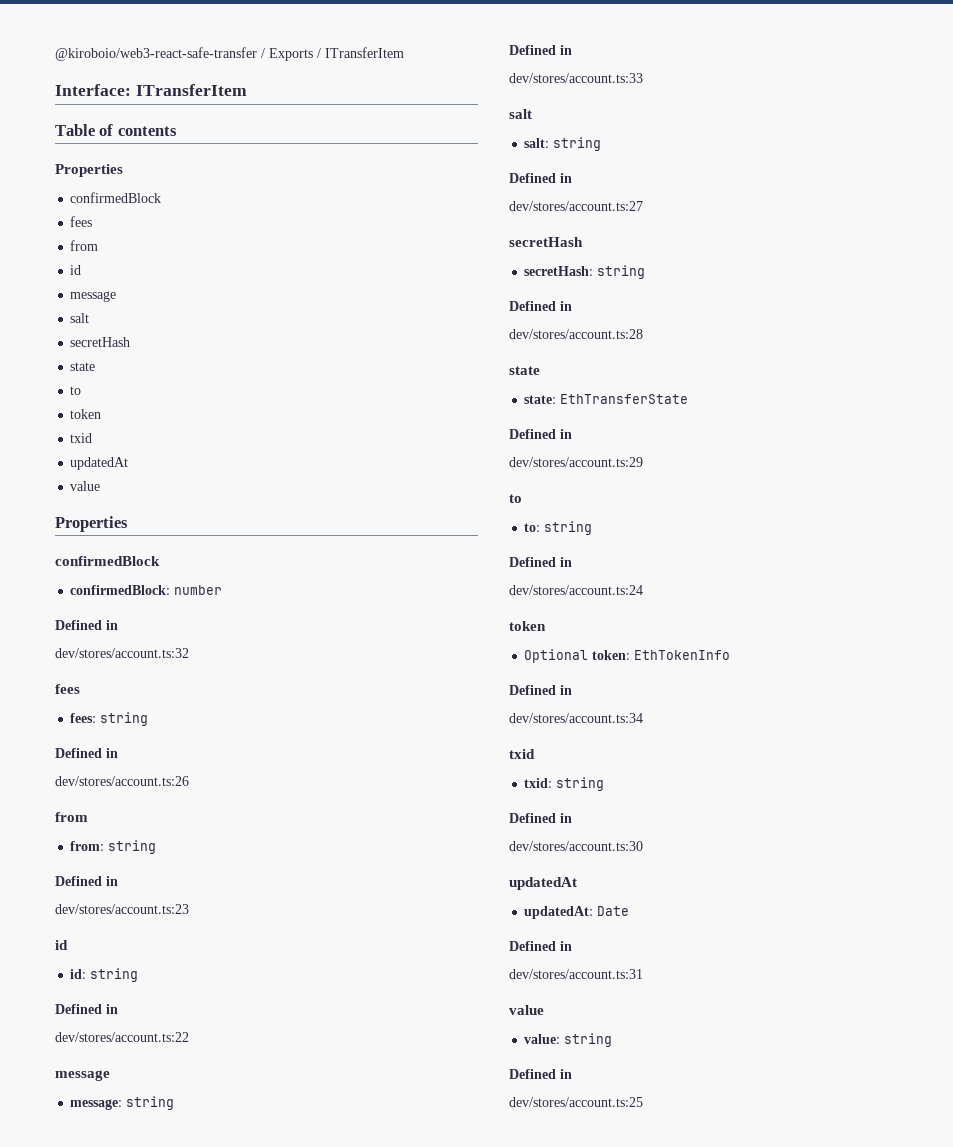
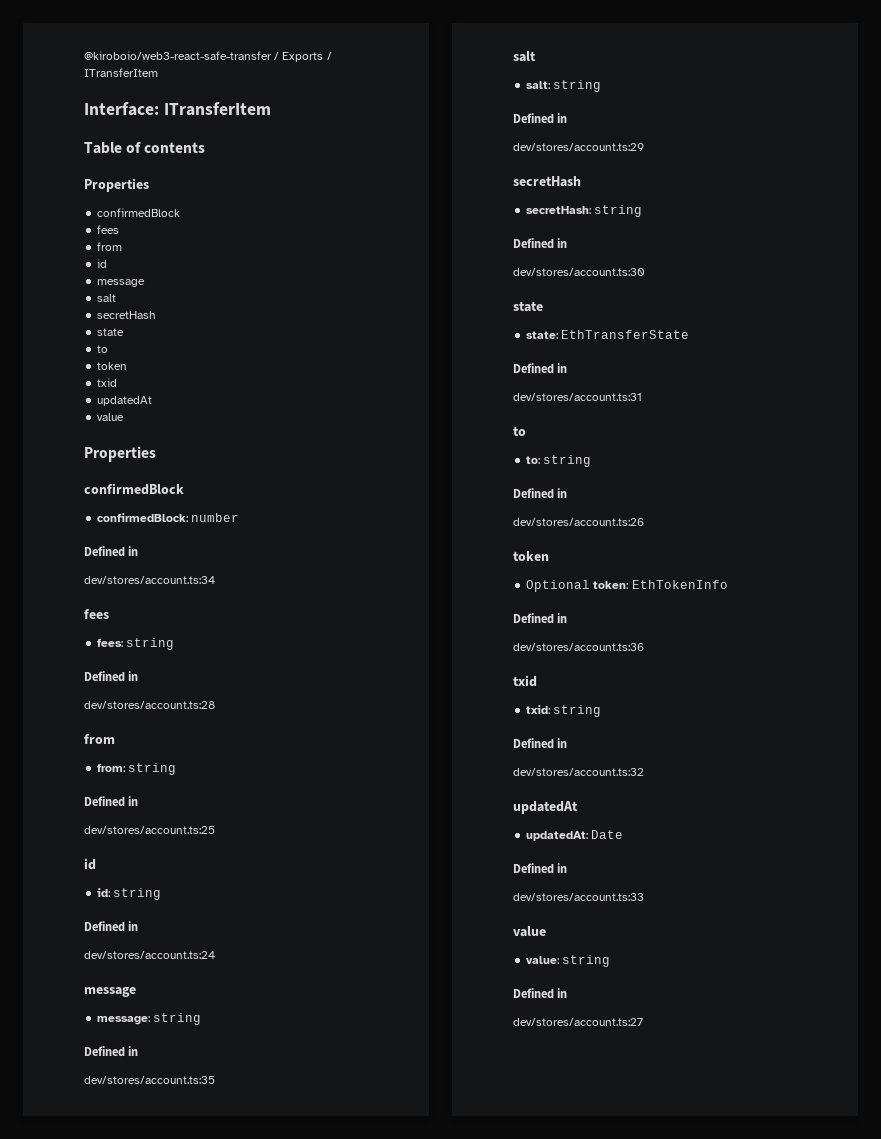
- dev/stores/account.ts:32
+ dev/stores/account.ts:34
- dev/stores/account.ts:26
+ dev/stores/account.ts:28
- dev/stores/account.ts:23
+ dev/stores/account.ts:25
- dev/stores/account.ts:22
+ dev/stores/account.ts:24
- dev/stores/account.ts:33
+ dev/stores/account.ts:35
- dev/stores/account.ts:27
+ dev/stores/account.ts:29
- dev/stores/account.ts:28
+ dev/stores/account.ts:30
- dev/stores/account.ts:29
+ dev/stores/account.ts:31
- dev/stores/account.ts:24
+ dev/stores/account.ts:26
- dev/stores/account.ts:34
+ dev/stores/account.ts:36
- dev/stores/account.ts:30
+ dev/stores/account.ts:32
- dev/stores/account.ts:31
+ dev/stores/account.ts:33
- dev/stores/account.ts:25
+ dev/stores/account.ts:27

